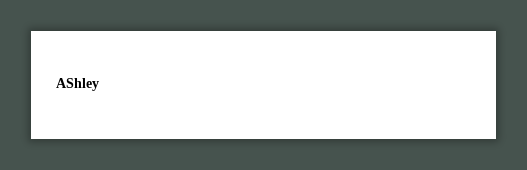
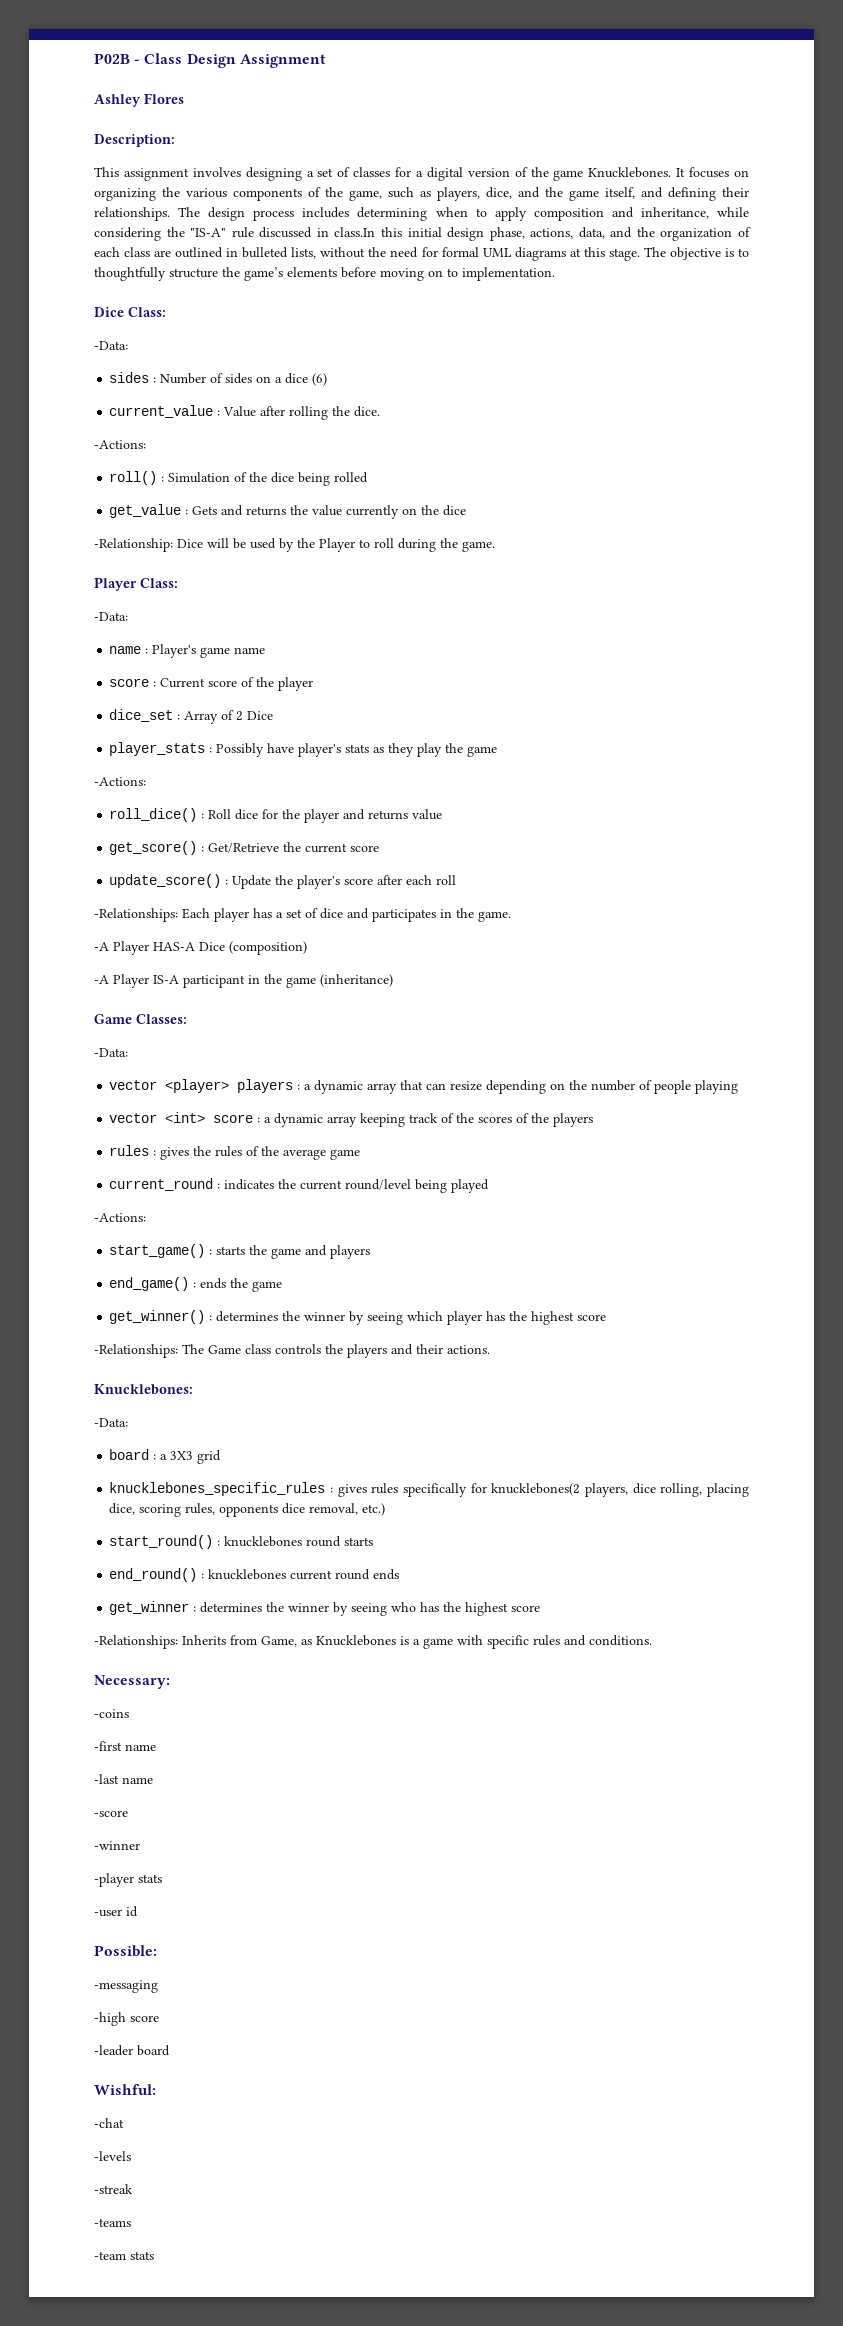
- AShley
+ P02B - Class Design Assignment
+ Ashley Flores
+ Description:
+ This assignment involves designing a set of classes for a digital version of the game Knucklebones. It focuses on organizing the various components of the game, such as players, dice, and the game itself, and defining their relationships. The design process includes determining when to apply composition and inheritance, while considering the "IS-A" rule discussed in class.In this initial design phase, actions, data, and the organization of each class are outlined in bulleted lists, without the need for formal UML diagrams at this stage. The objective is to thoughtfully structure the game’s elements before moving on to implementation.
+ Dice Class:
+ -Data:
+ sides : Number of sides on a dice (6)
+ current_value : Value after rolling the dice.
+ -Actions:
+ roll() : Simulation of the dice being rolled
+ get_value : Gets and returns the value currently on the dice
+ -Relationship: Dice will be used by the Player to roll during the game.
+ Player Class:
+ -Data:
+ name : Player's game name
+ score : Current score of the player
+ dice_set : Array of 2 Dice
+ player_stats : Possibly have player's stats as they play the game
+ -Actions:
+ roll_dice() : Roll dice for the player and returns value
+ get_score() : Get/Retrieve the current score
+ update_score() : Update the player's score after each roll
+ -Relationships: Each player has a set of dice and participates in the game.
+ -A Player HAS-A Dice (composition)
+ -A Player IS-A participant in the game (inheritance)
+ Game Classes:
+ -Data:
+ vector <player> players : a dynamic array that can resize depending on the number of people playing
+ vector <int> score : a dynamic array keeping track of the scores of the players
+ rules : gives the rules of the average game
+ current_round : indicates the current round/level being played
+ -Actions:
+ start_game() : starts the game and players
+ end_game() : ends the game
+ get_winner() : determines the winner by seeing which player has the highest score
+ -Relationships: The Game class controls the players and their actions.
+ Knucklebones:
+ -Data:
+ board : a 3X3 grid
+ knucklebones_specific_rules : gives rules specifically for knucklebones(2 players, dice rolling, placing dice, scoring rules, opponents dice removal, etc.)
+ start_round() : knucklebones round starts
+ end_round() : knucklebones current round ends
+ get_winner : determines the winner by seeing who has the highest score
+ -Relationships: Inherits from Game, as Knucklebones is a game with specific rules and conditions.
+ Necessary:
+ -coins
+ -first name
+ -last name
+ -score
+ -winner
+ -player stats
+ -user id
+ Possible:
+ -messaging
+ -high score
+ -leader board
+ Wishful:
+ -chat
+ -levels
+ -streak
+ -teams
+ -team stats

